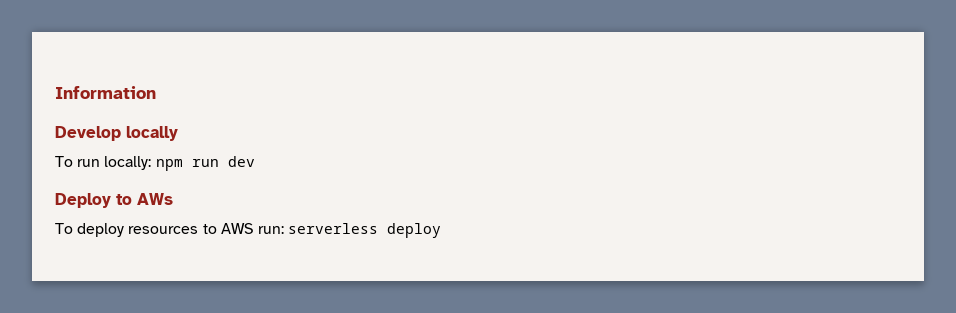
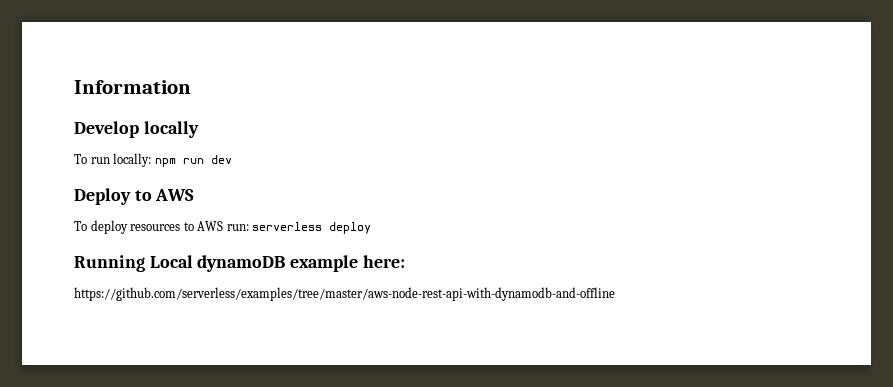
- Deploy to AWs
+ Deploy to AWS
+ Running Local dynamoDB example here:
+ https://github.com/serverless/examples/tree/master/aws-node-rest-api-with-dynamodb-and-offline

